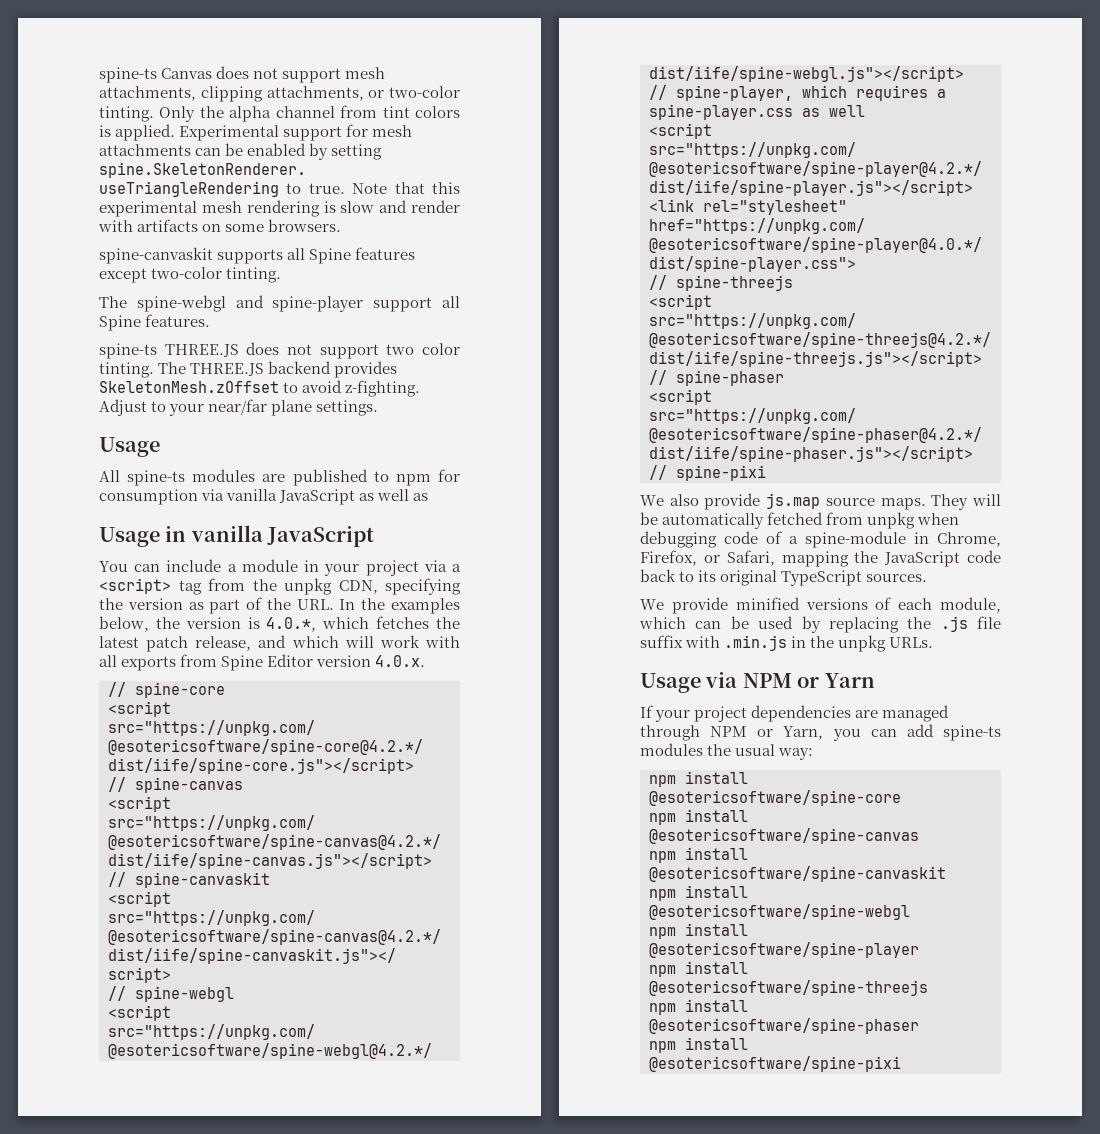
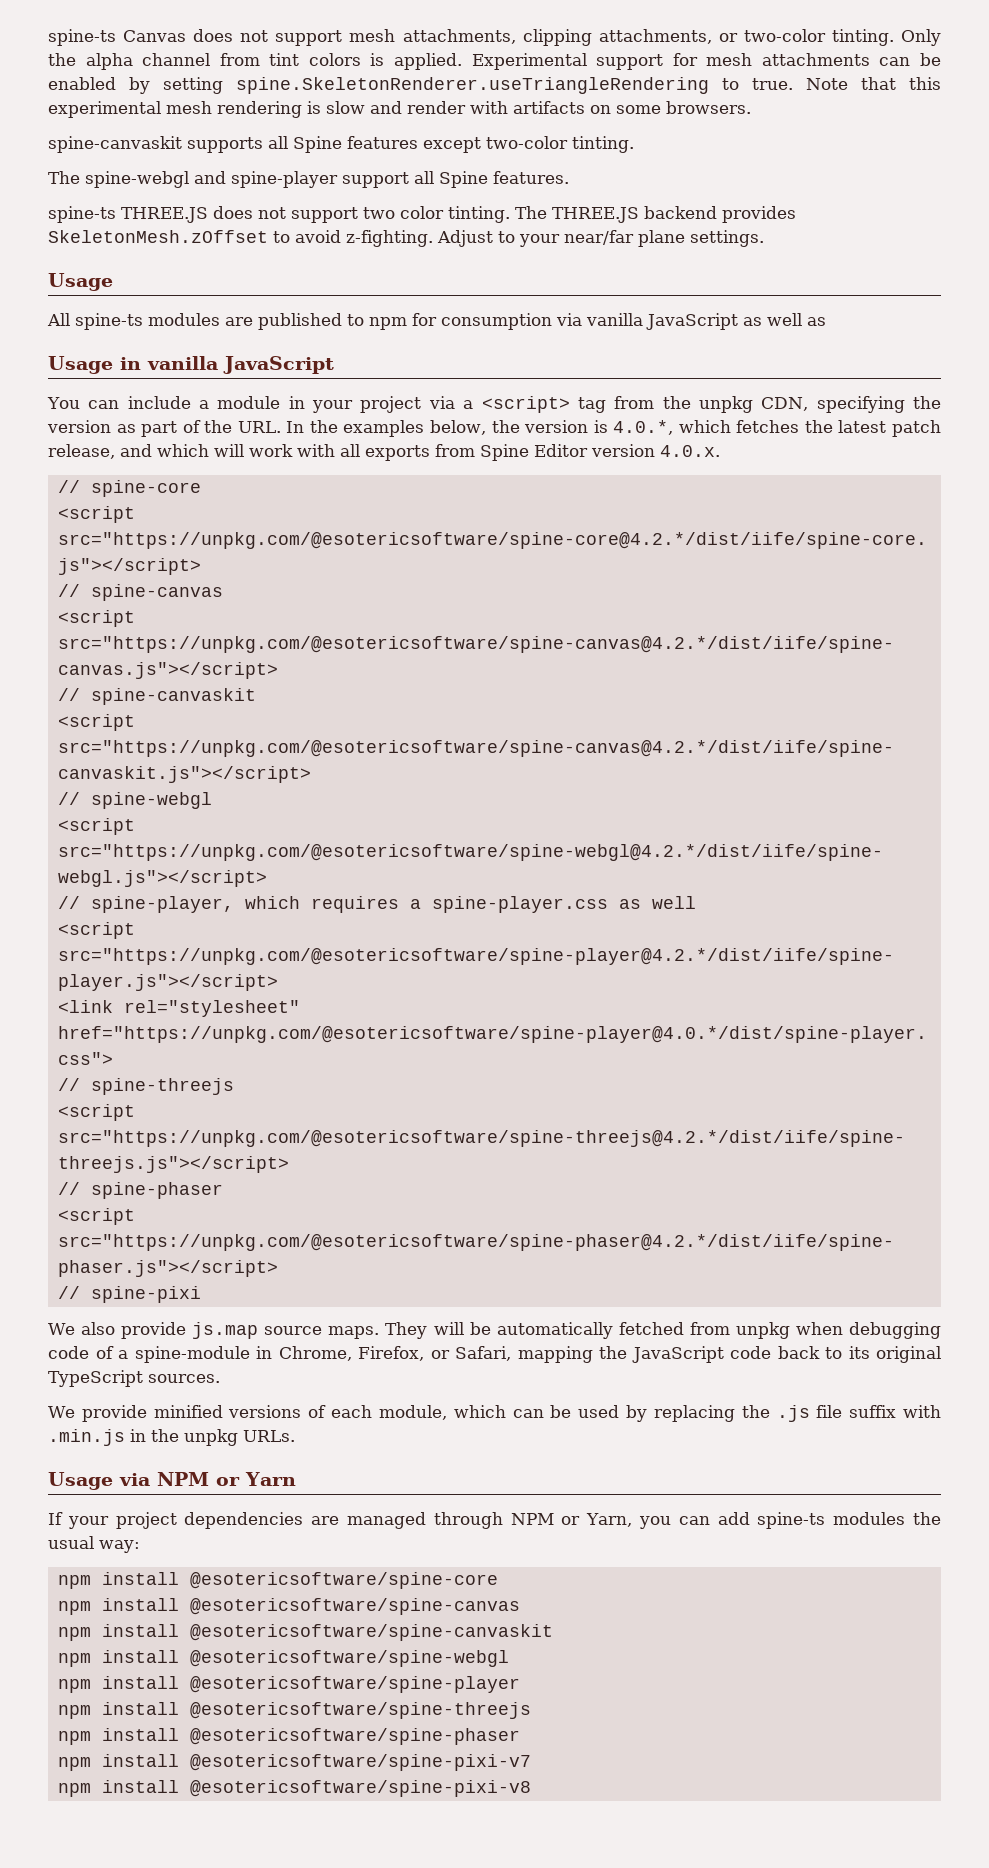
- npm install @esotericsoftware/spine-pixi
+ npm install @esotericsoftware/spine-pixi-v7
+ npm install @esotericsoftware/spine-pixi-v8

